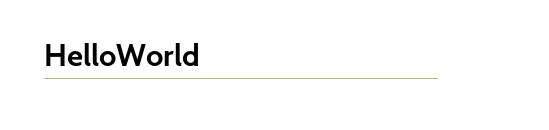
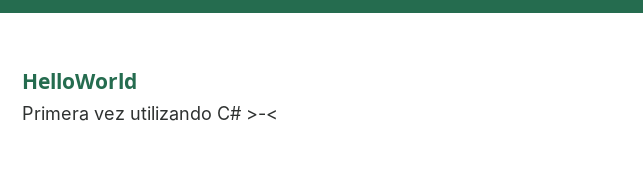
+ Primera vez utilizando C# >-<

